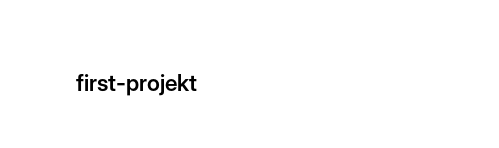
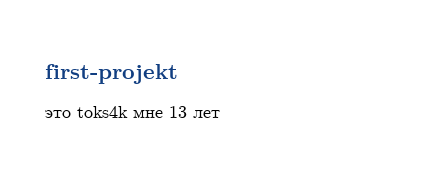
+ это toks4k мне 13 лет

